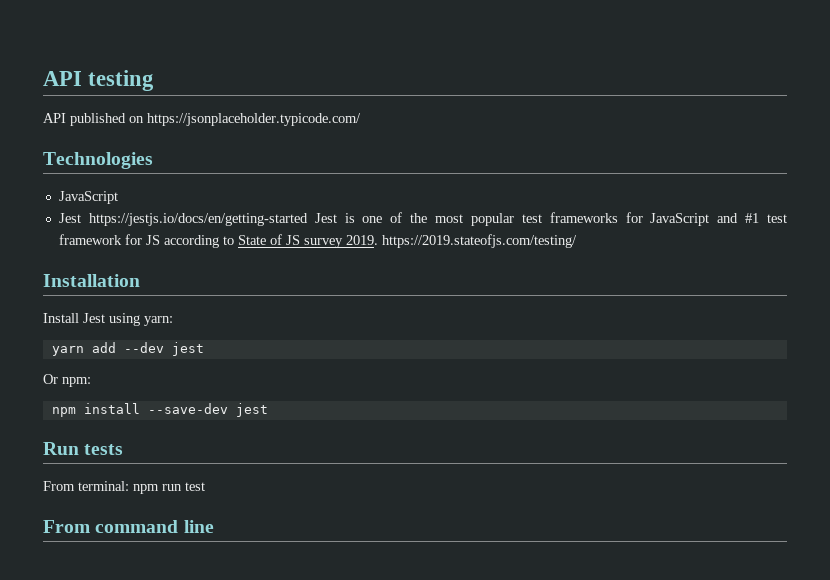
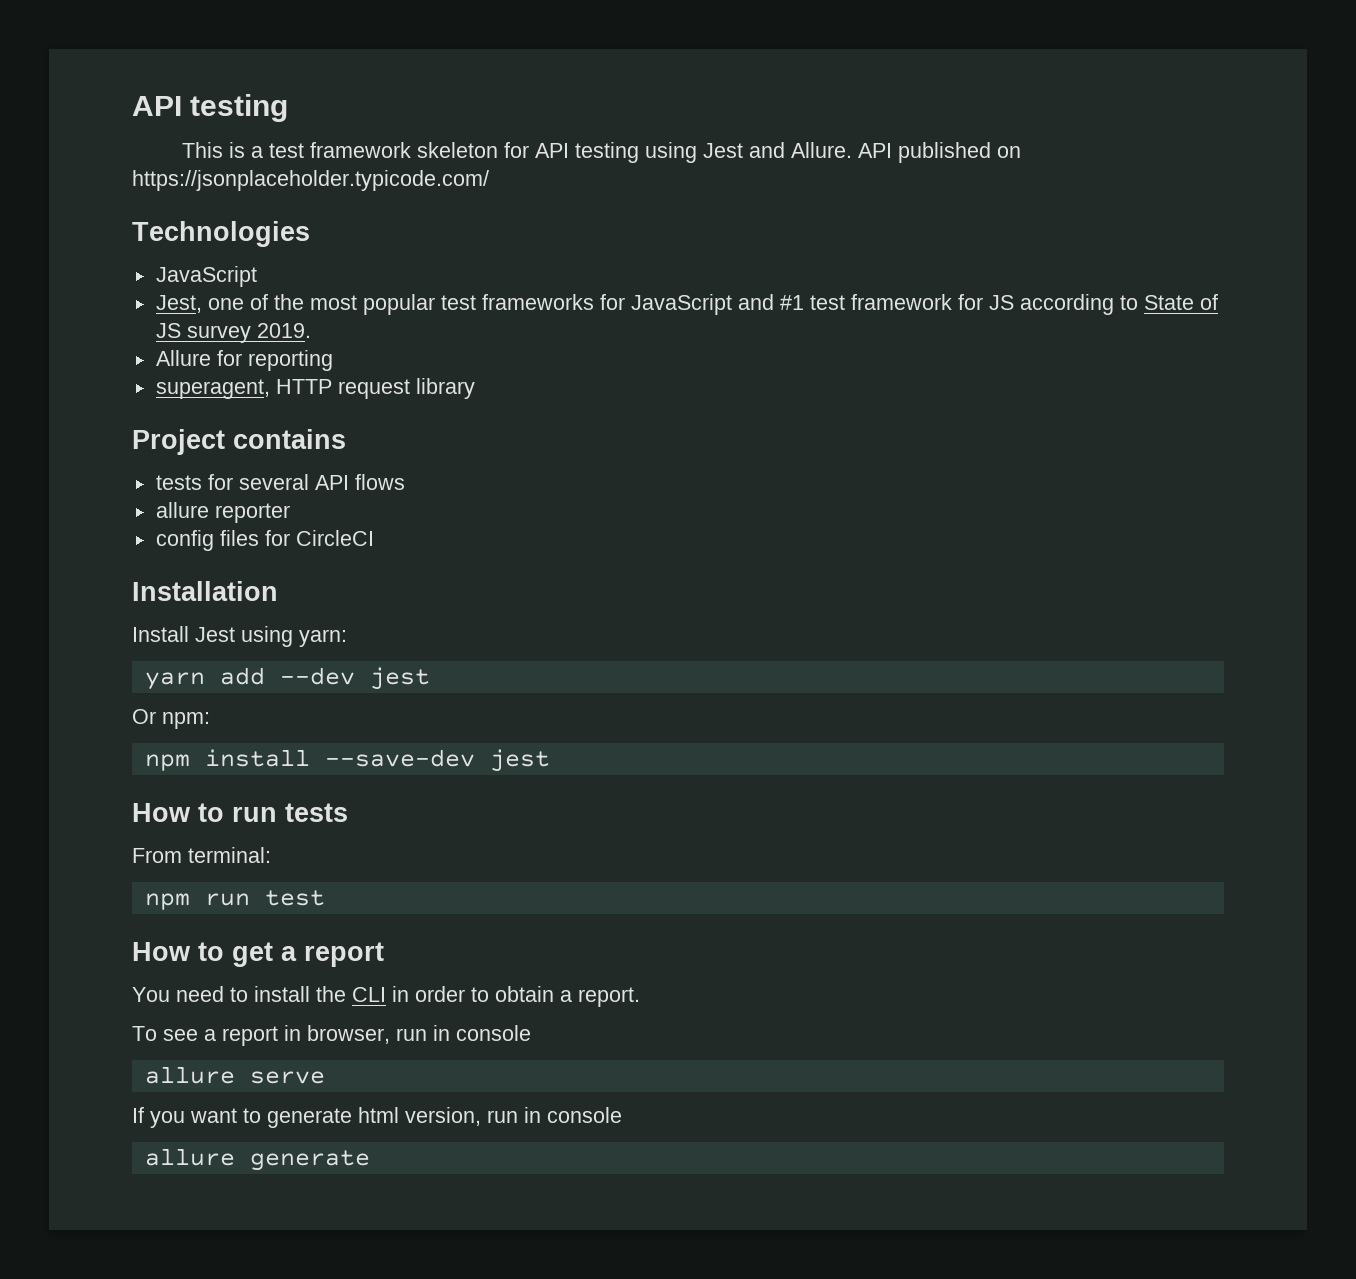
+ This is a test framework skeleton for API testing using Jest and Allure.
- Jest https://jestjs.io/docs/en/getting-started Jest is one of the most popular test frameworks for JavaScript and #1 test framework for JS according to State of JS survey 2019. https://2019.stateofjs.com/testing/
+ Jest, one of the most popular test frameworks for JavaScript and #1 test framework for JS according to State of JS survey 2019.
+ Allure for reporting
+ superagent, HTTP request library
+ Project contains
+ tests for several API flows
+ allure reporter
+ config files for CircleCI
- Run tests
+ How to run tests
- From terminal: npm run test
+ From terminal:
+ npm run test
- From command line
+ How to get a report
+ You need to install the CLI in order to obtain a report.
+ To see a report in browser, run in console
+ allure serve
+ If you want to generate html version, run in console
+ allure generate

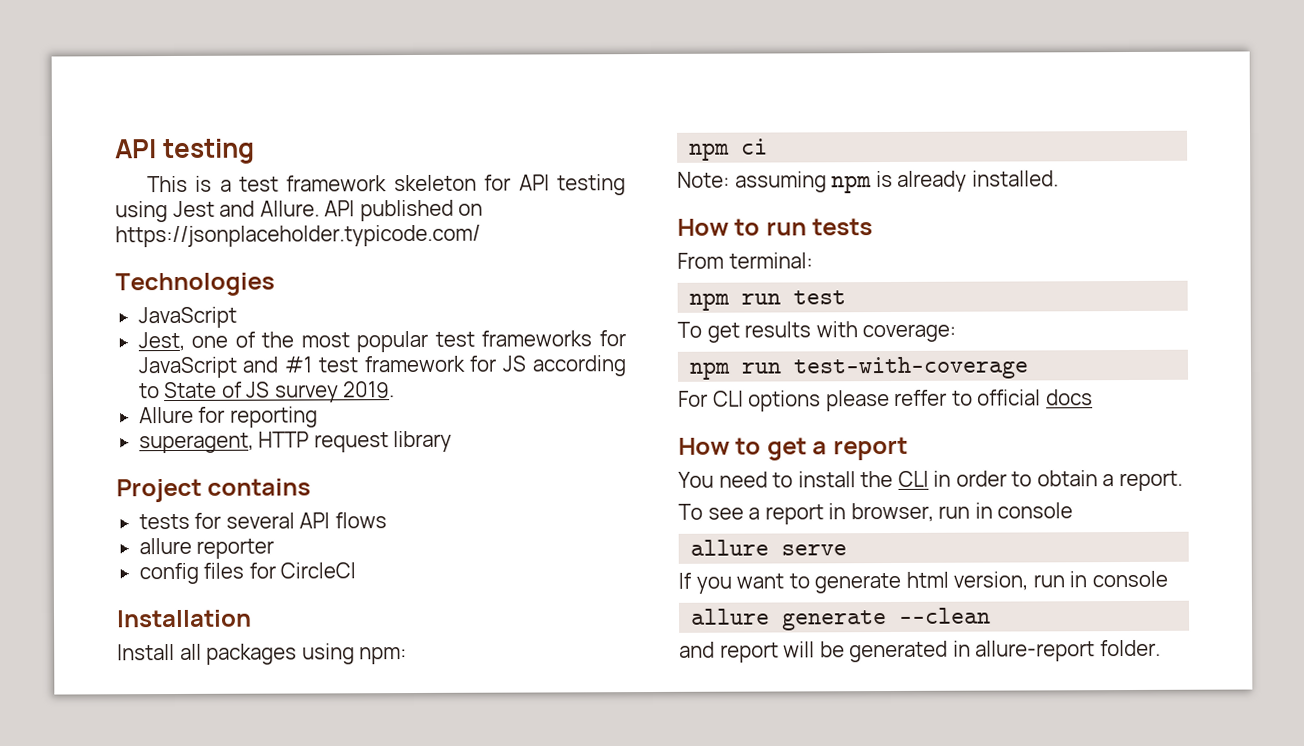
- Install Jest using yarn:
- yarn add --dev jest
- Or npm:
- npm install --save-dev jest
+ Install all packages using npm:
+ npm ci
+ Note: assuming npm is already installed.
+ To get results with coverage:
+ npm run test-with-coverage
+ For CLI options please reffer to official docs
- allure generate
+ allure generate --clean
+ and report will be generated in allure-report folder.

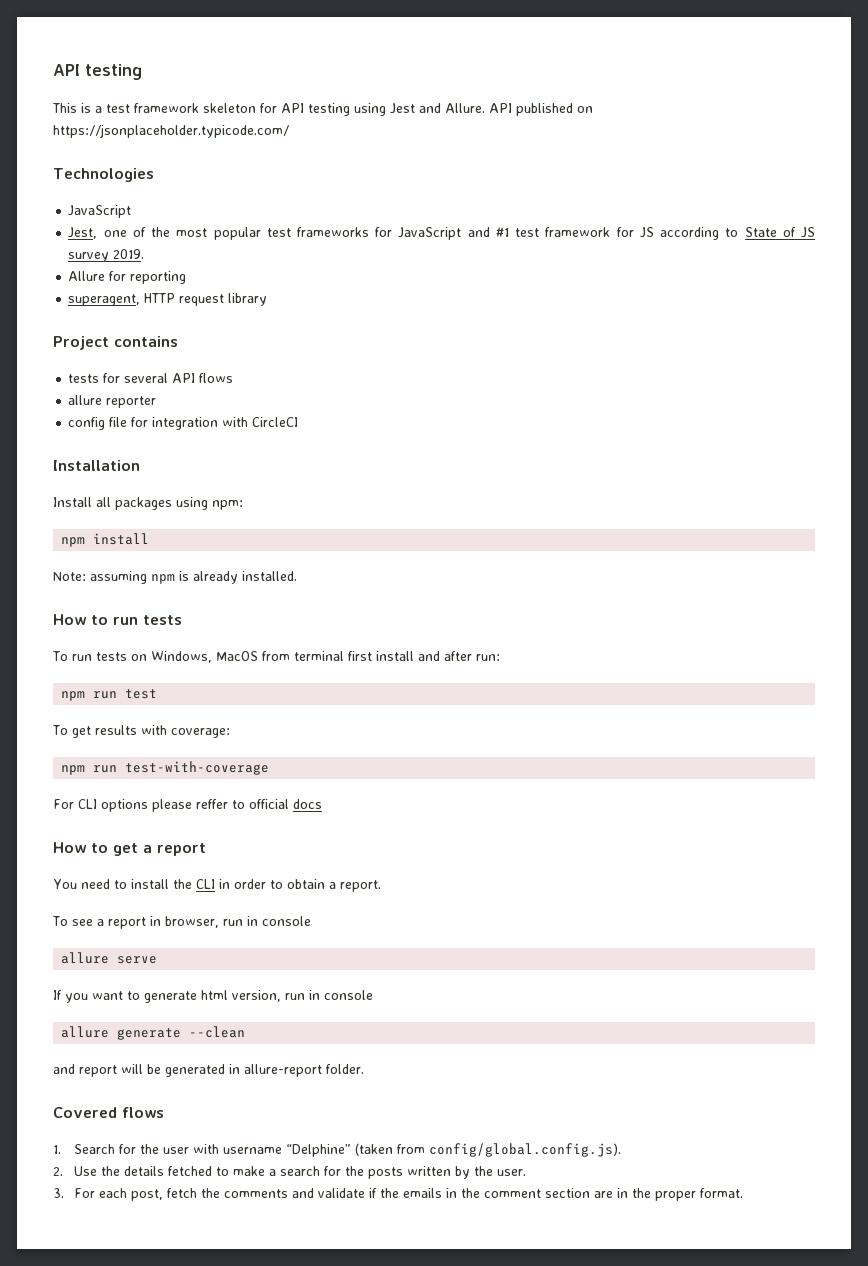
- config files for CircleCI
+ config file for integration with CircleCI
- npm ci
+ npm install
- From terminal:
+ To run tests on Windows, MacOS from terminal first install and after run:
+ Covered flows
+ 1. Search for the user with username “Delphine” (taken from config/global.config.js).
+ 2. Use the details fetched to make a search for the posts written by the user.
+ 3. For each post, fetch the comments and validate if the emails in the comment section are in the proper format.

